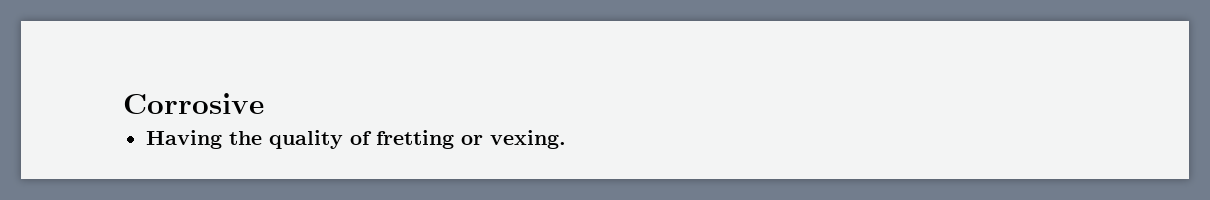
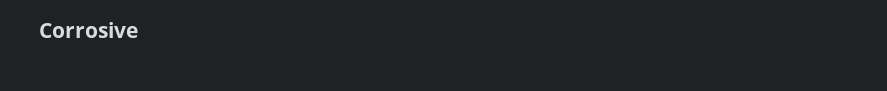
- Having the quality of fretting or vexing.

